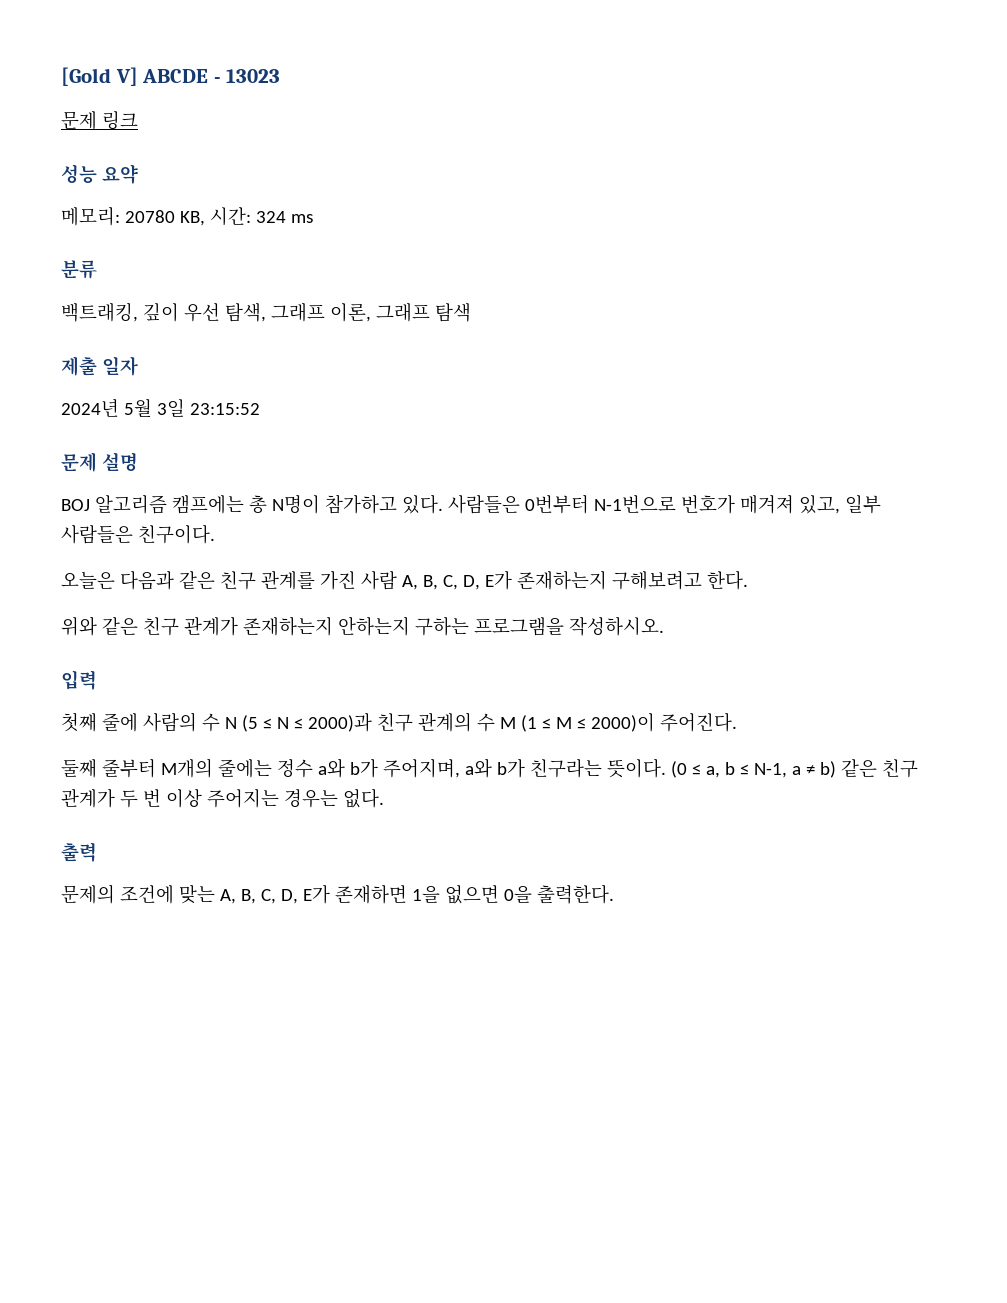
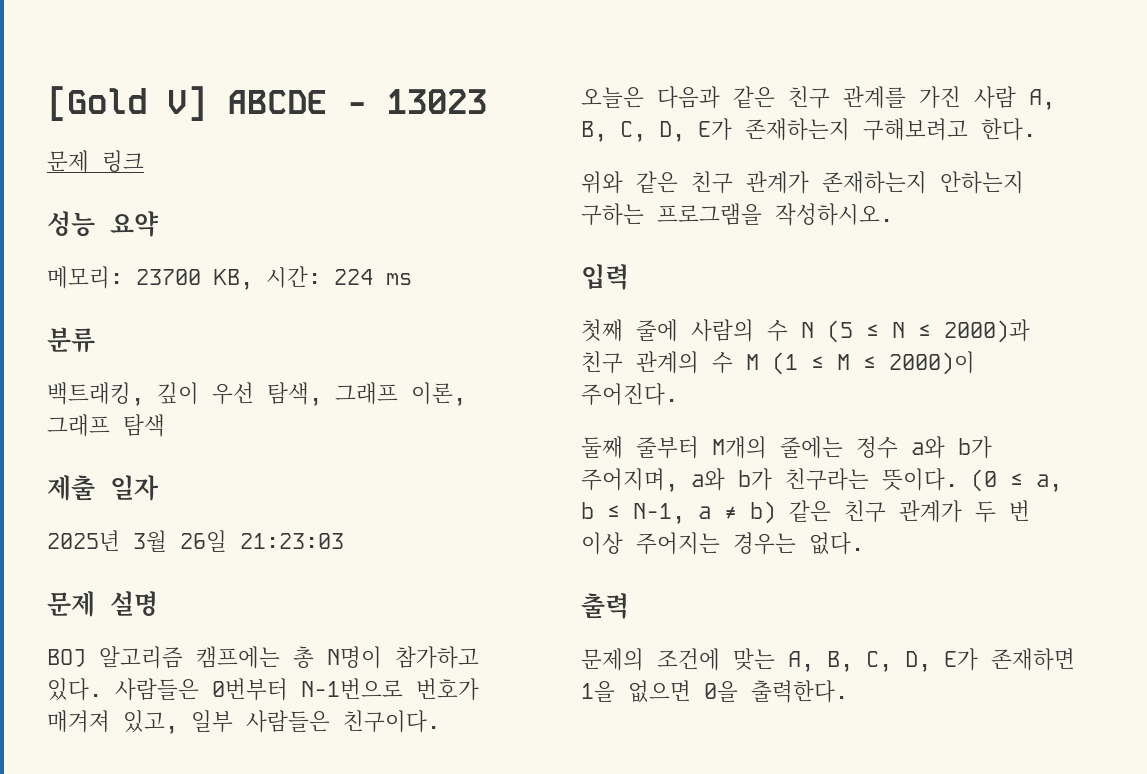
- 메모리: 20780 KB, 시간: 324 ms
+ 메모리: 23700 KB, 시간: 224 ms
- 2024년 5월 3일 23:15:52
+ 2025년 3월 26일 21:23:03

